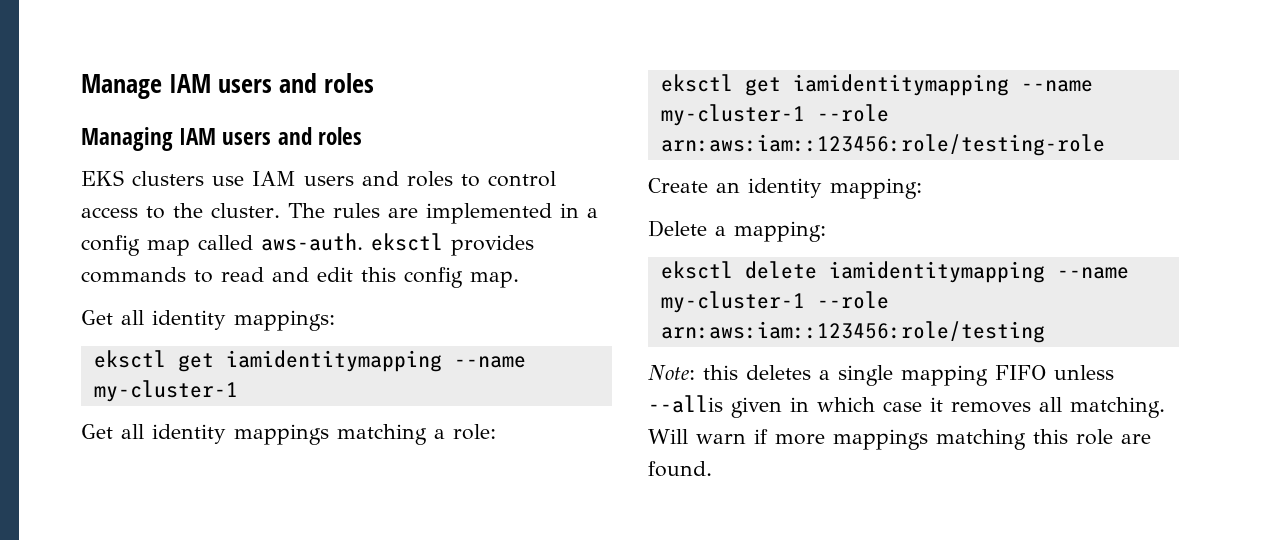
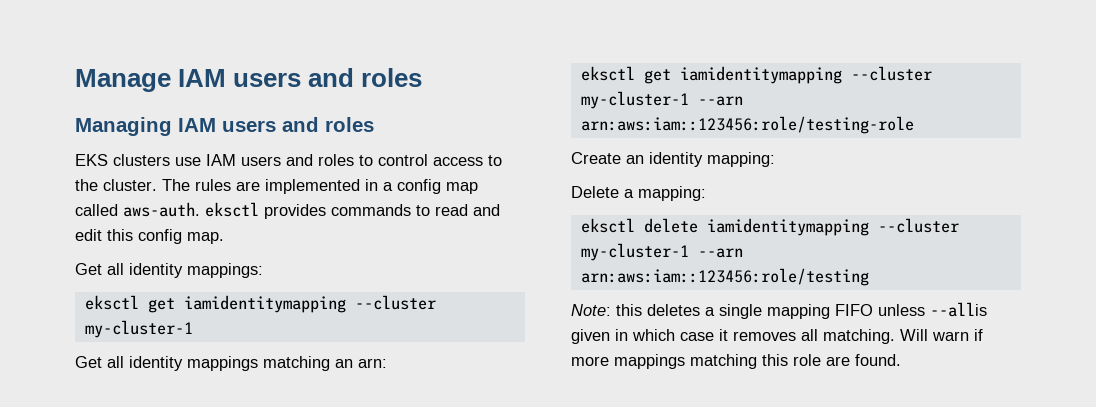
  Get all identity mappings:
- eksctl get iamidentitymapping --name my-cluster-1
+ eksctl get iamidentitymapping --cluster my-cluster-1
- Get all identity mappings matching a role:
- eksctl get iamidentitymapping --name my-cluster-1 --role arn:aws:iam::123456:role/testing-role
+ Get all identity mappings matching an arn:
+ eksctl get iamidentitymapping --cluster my-cluster-1 --arn arn:aws:iam::123456:role/testing-role
- eksctl delete iamidentitymapping --name my-cluster-1 --role arn:aws:iam::123456:role/testing
+ eksctl delete iamidentitymapping --cluster my-cluster-1 --arn arn:aws:iam::123456:role/testing

